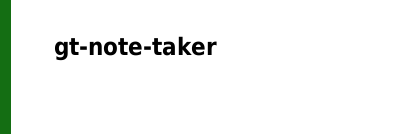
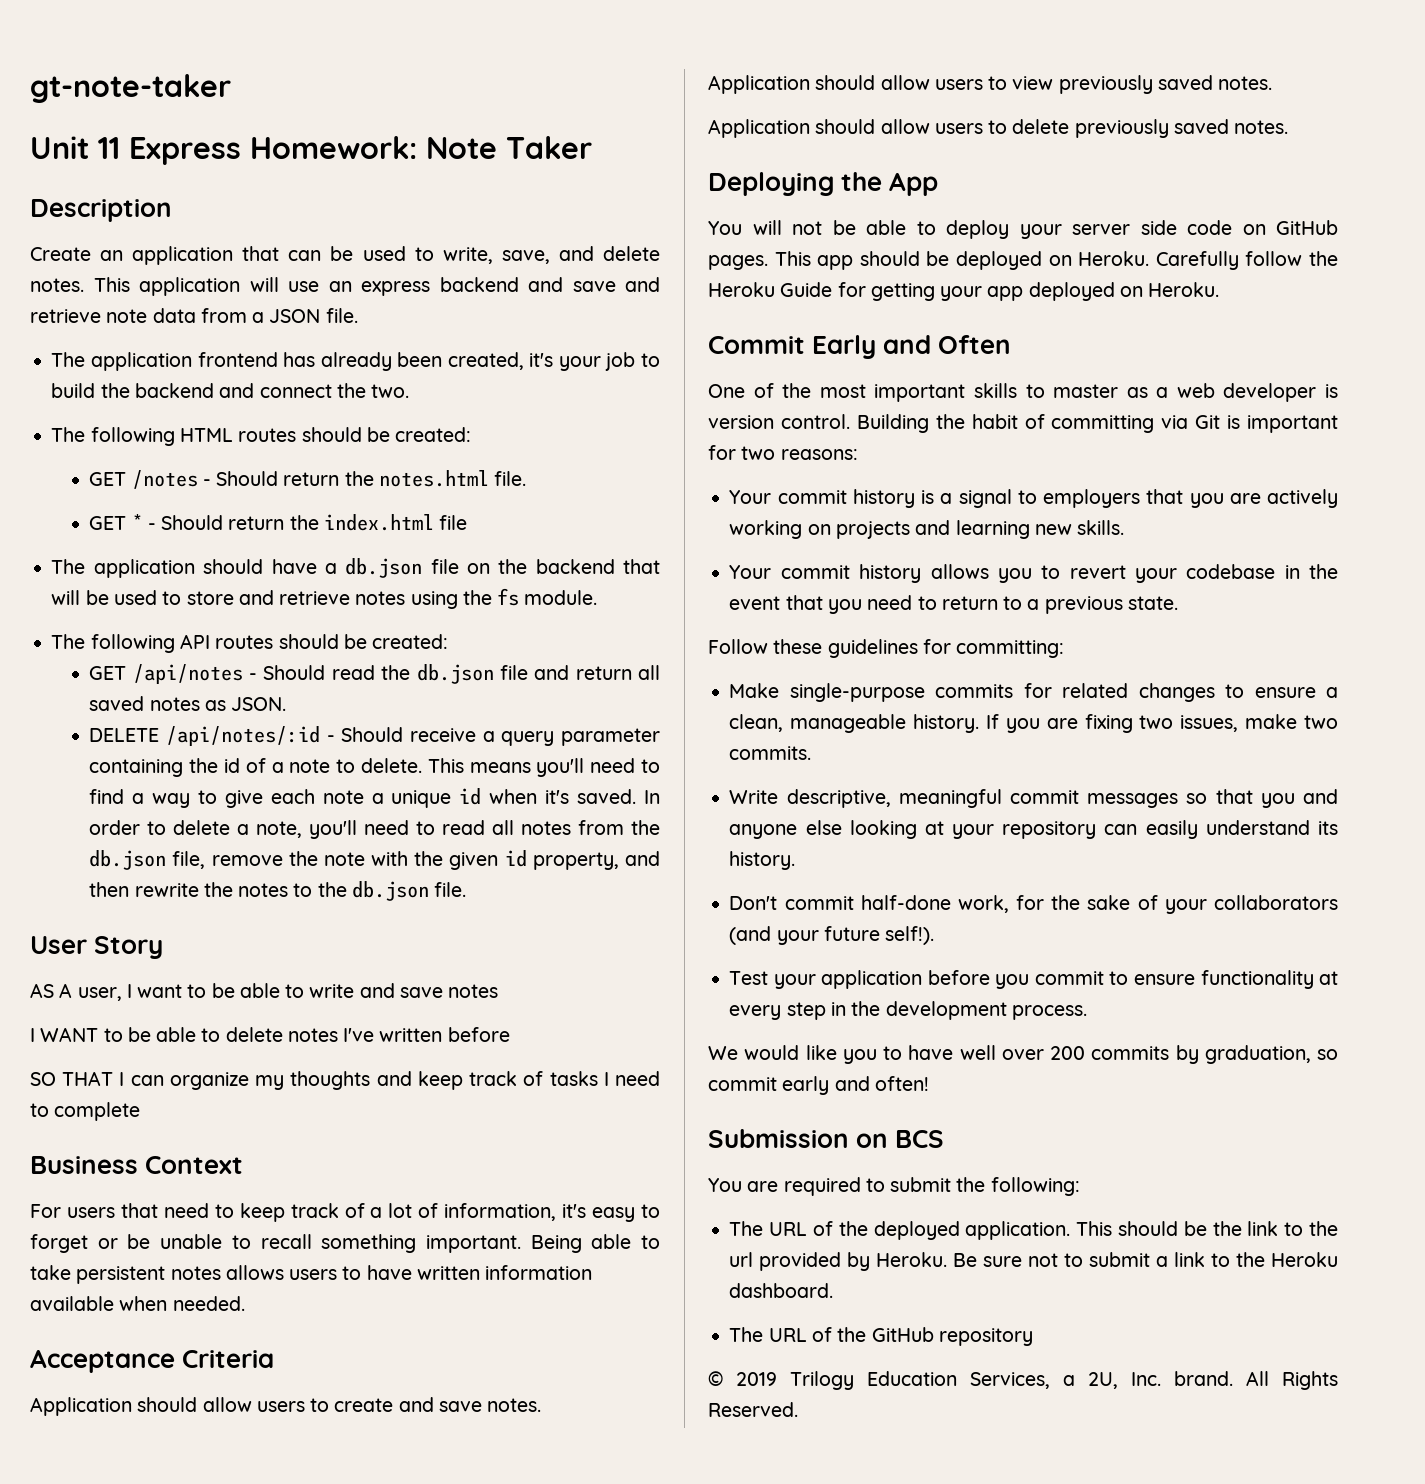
+ Unit 11 Express Homework: Note Taker
+ Description
+ Create an application that can be used to write, save, and delete notes. This application will use an express backend and save and retrieve note data from a JSON file.
+ The application frontend has already been created, it's your job to build the backend and connect the two.
+ The following HTML routes should be created:
+ GET /notes - Should return the notes.html file.
+ GET * - Should return the index.html file
+ The application should have a db.json file on the backend that will be used to store and retrieve notes using the fs module.
+ The following API routes should be created:
+ GET /api/notes - Should read the db.json file and return all saved notes as JSON.
+ DELETE /api/notes/:id - Should receive a query parameter containing the id of a note to delete. This means you'll need to find a way to give each note a unique id when it's saved. In order to delete a note, you'll need to read all notes from the db.json file, remove the note with the given id property, and then rewrite the notes to the db.json file.
+ User Story
+ AS A user, I want to be able to write and save notes
+ I WANT to be able to delete notes I've written before
+ SO THAT I can organize my thoughts and keep track of tasks I need to complete
+ Business Context
+ For users that need to keep track of a lot of information, it's easy to forget or be unable to recall something important. Being able to take persistent notes allows users to have written information available when needed.
+ Acceptance Criteria
+ Application should allow users to create and save notes.
+ Application should allow users to view previously saved notes.
+ Application should allow users to delete previously saved notes.
+ Deploying the App
+ You will not be able to deploy your server side code on GitHub pages. This app should be deployed on Heroku. Carefully follow the Heroku Guide for getting your app deployed on Heroku.
+ Commit Early and Often
+ One of the most important skills to master as a web developer is version control. Building the habit of committing via Git is important for two reasons:
+ Your commit history is a signal to employers that you are actively working on projects and learning new skills.
+ Your commit history allows you to revert your codebase in the event that you need to return to a previous state.
+ Follow these guidelines for committing:
+ Make single-purpose commits for related changes to ensure a clean, manageable history. If you are fixing two issues, make two commits.
+ Write descriptive, meaningful commit messages so that you and anyone else looking at your repository can easily understand its history.
+ Don't commit half-done work, for the sake of your collaborators (and your future self!).
+ Test your application before you commit to ensure functionality at every step in the development process.
+ We would like you to have well over 200 commits by graduation, so commit early and often!
+ Submission on BCS
+ You are required to submit the following:
+ The URL of the deployed application. This should be the link to the url provided by Heroku. Be sure not to submit a link to the Heroku dashboard.
+ The URL of the GitHub repository
+ © 2019 Trilogy Education Services, a 2U, Inc. brand. All Rights Reserved.

